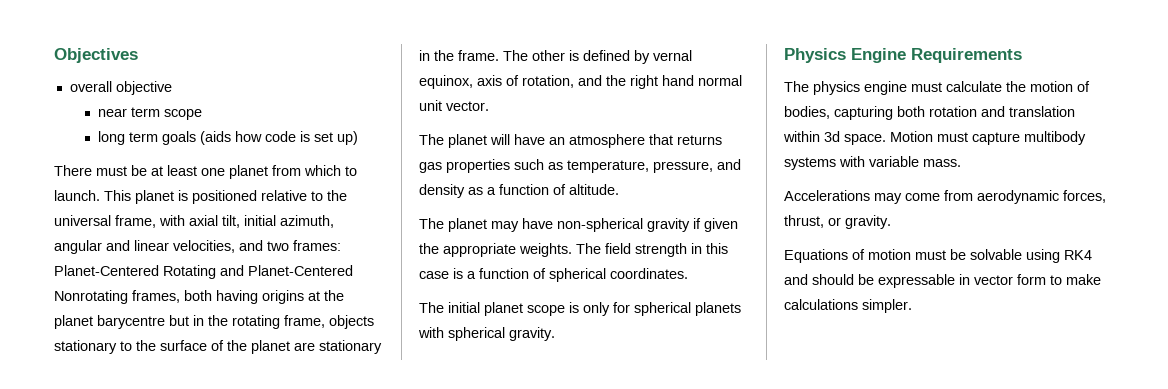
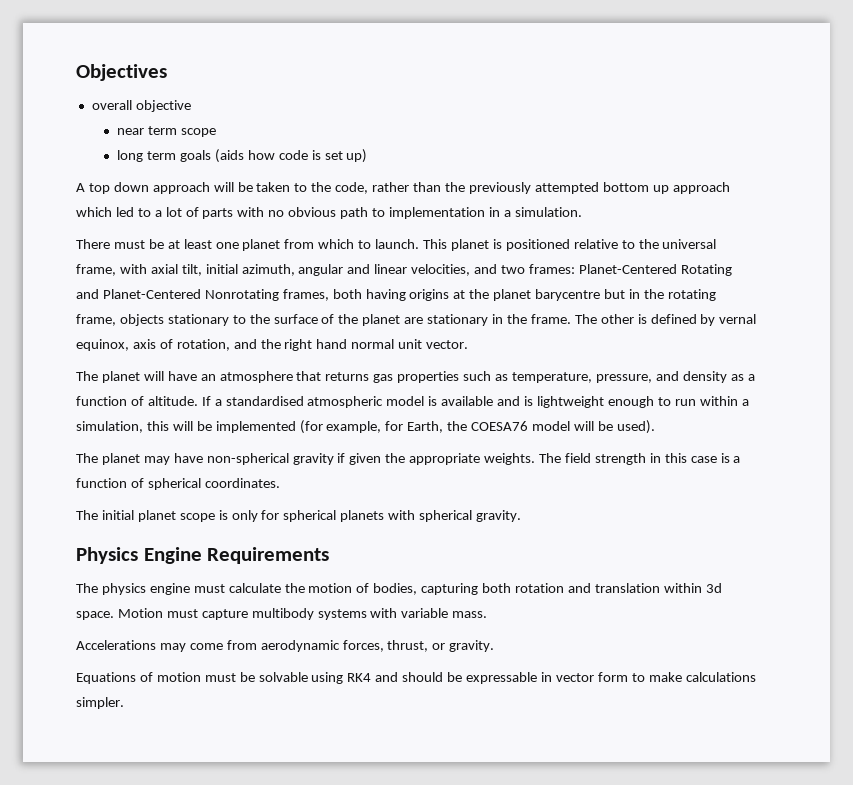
+ A top down approach will be taken to the code, rather than the previously attempted bottom up approach which led to a lot of parts with no obvious path to implementation in a simulation.
+ If a standardised atmospheric model is available and is lightweight enough to run within a simulation, this will be implemented (for example, for Earth, the COESA76 model will be used).

